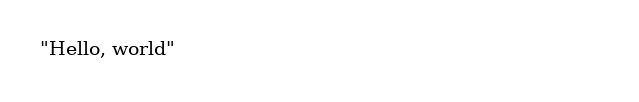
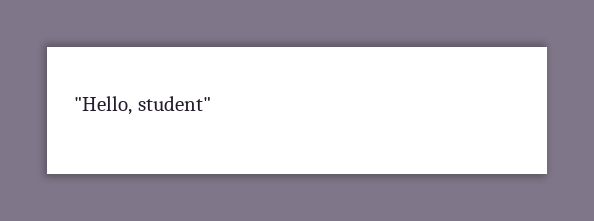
- "Hello, world"
+ "Hello, student"

